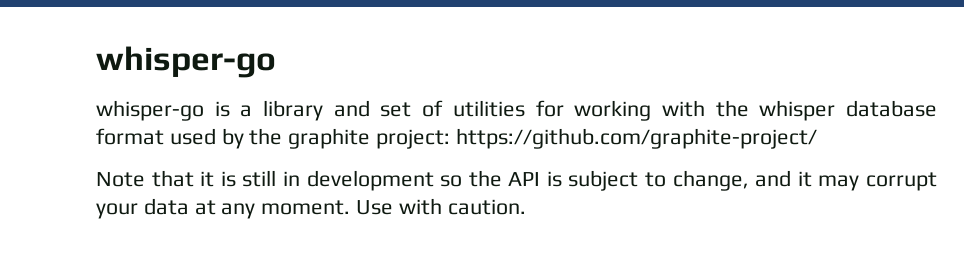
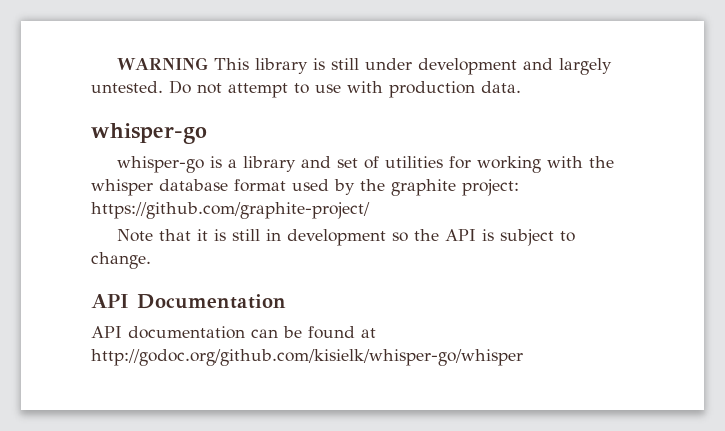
+ WARNING This library is still under development and largely untested. Do not attempt to use with production data.
- Note that it is still in development so the API is subject to change, and it may corrupt your data at any moment. Use with caution.
+ Note that it is still in development so the API is subject to change.
+ API Documentation
+ API documentation can be found at http://godoc.org/github.com/kisielk/whisper-go/whisper

